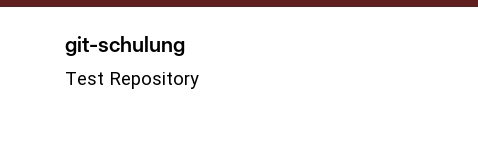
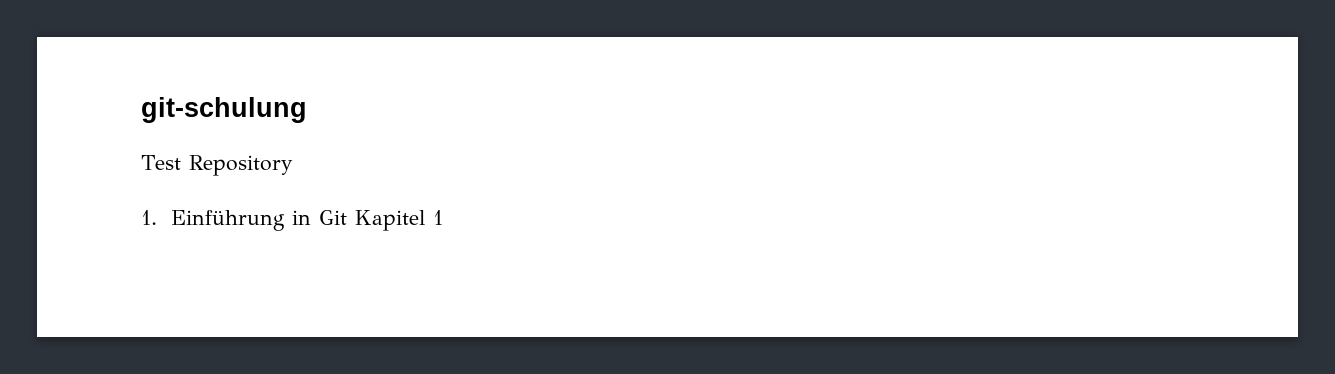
+ 1. Einführung in Git Kapitel 1

